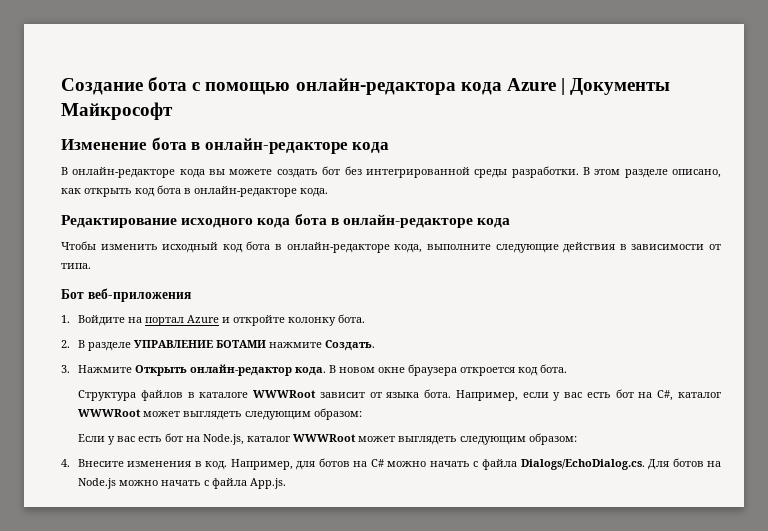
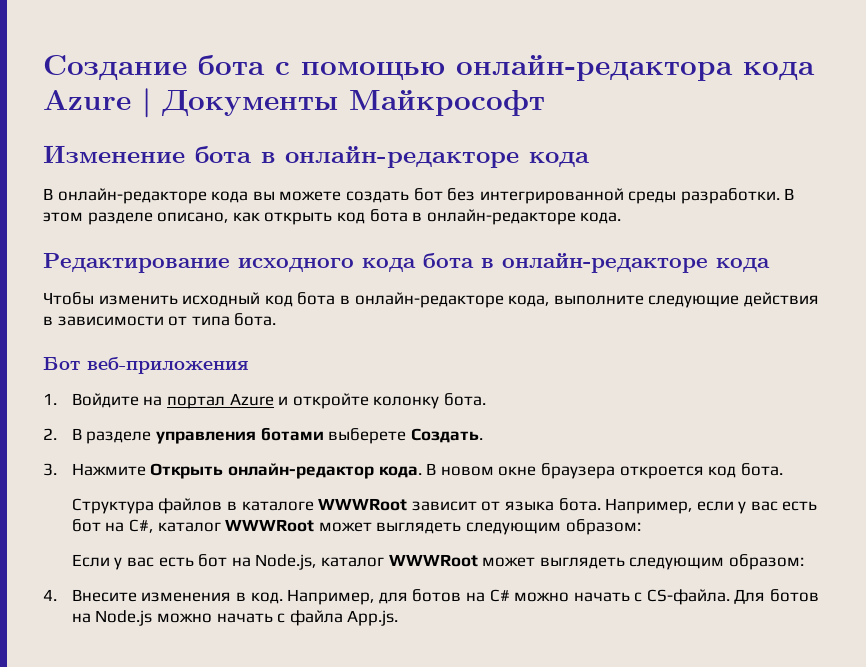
- Чтобы изменить исходный код бота в онлайн-редакторе кода, выполните следующие действия в зависимости от типа.
+ Чтобы изменить исходный код бота в онлайн-редакторе кода, выполните следующие действия в зависимости от типа бота.
- 2. В разделе УПРАВЛЕНИЕ БОТАМИ нажмите Создать.
+ 2. В разделе управления ботами выберете Создать.
- Например, для ботов на C# можно начать с файла Dialogs/EchoDialog.cs. Для ботов на Node.js можно начать с файла App.js.
+ Например, для ботов на C# можно начать с CS-файла. Для ботов на Node.js можно начать с файла App.js.

